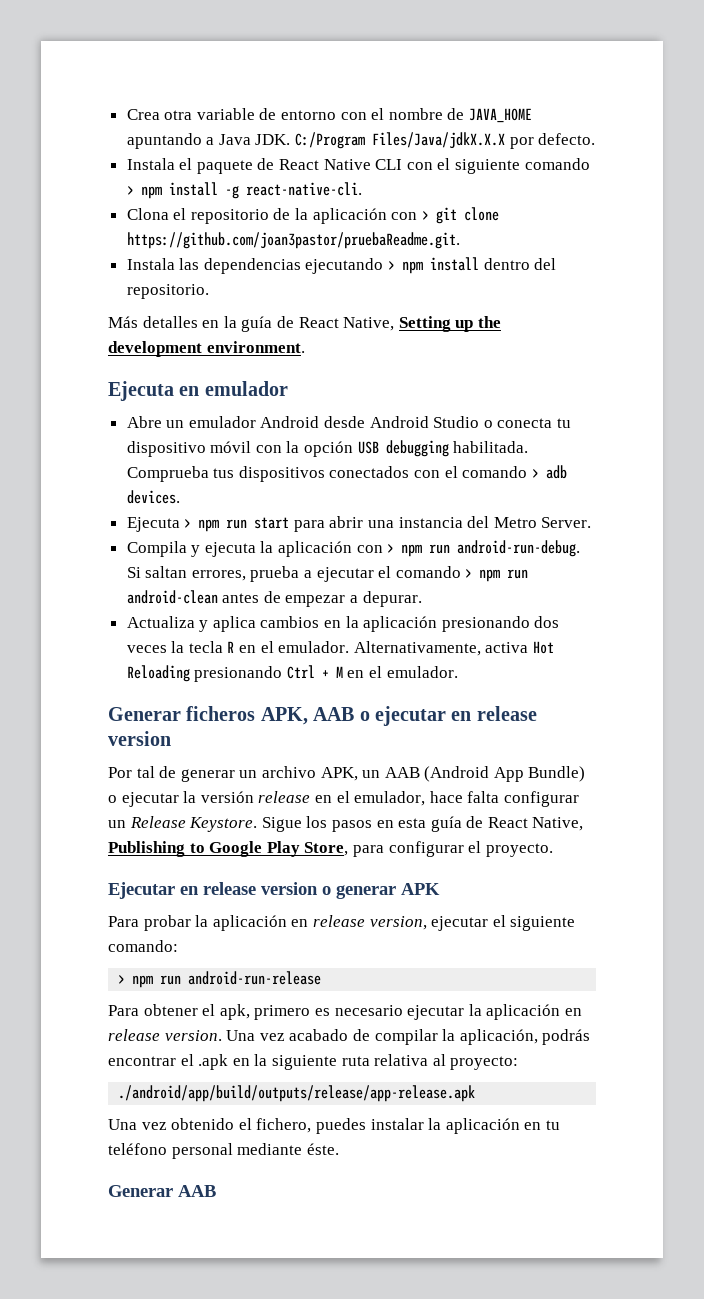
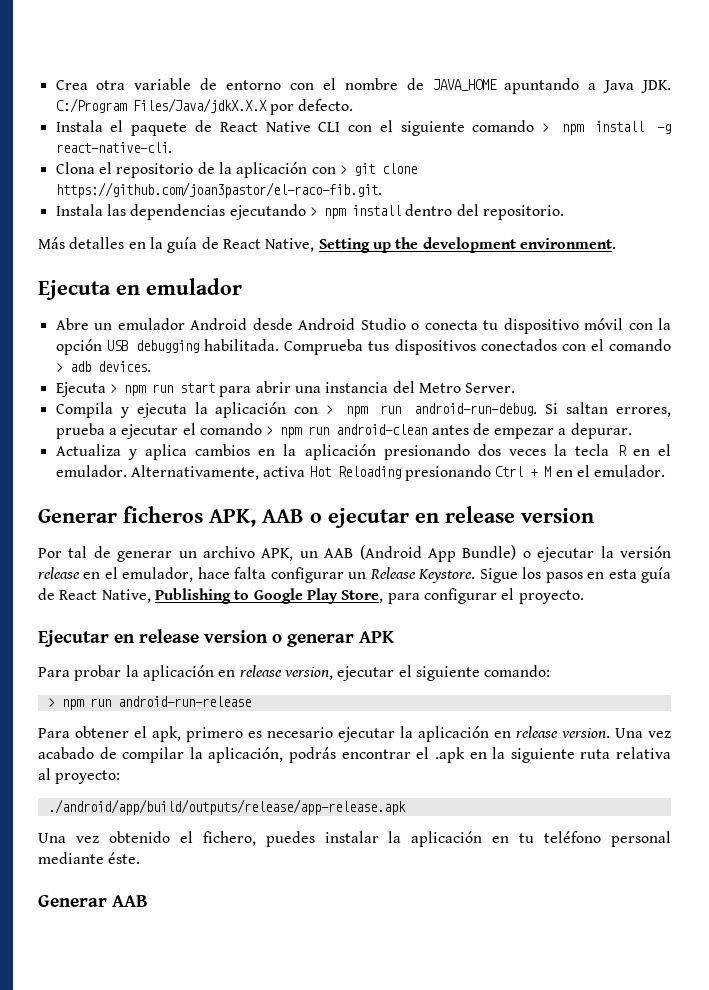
- Clona el repositorio de la aplicación con > git clone https://github.com/joan3pastor/pruebaReadme.git.
+ Clona el repositorio de la aplicación con > git clone https://github.com/joan3pastor/el-raco-fib.git.

